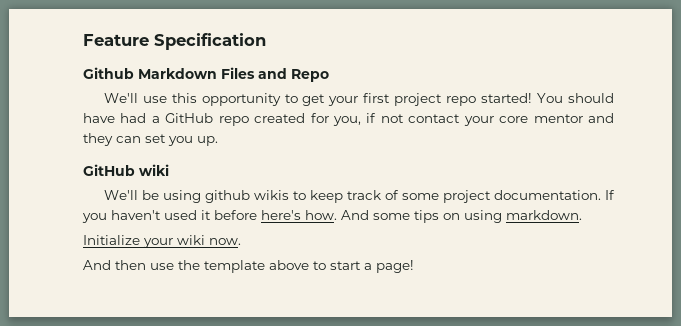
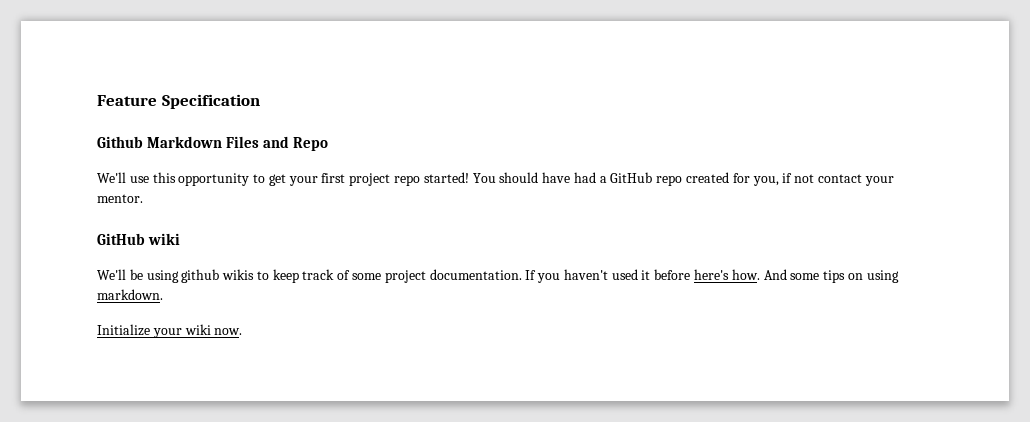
- You should have had a GitHub repo created for you, if not contact your core mentor and they can set you up.
+ You should have had a GitHub repo created for you, if not contact your mentor.
- And then use the template above to start a page!

